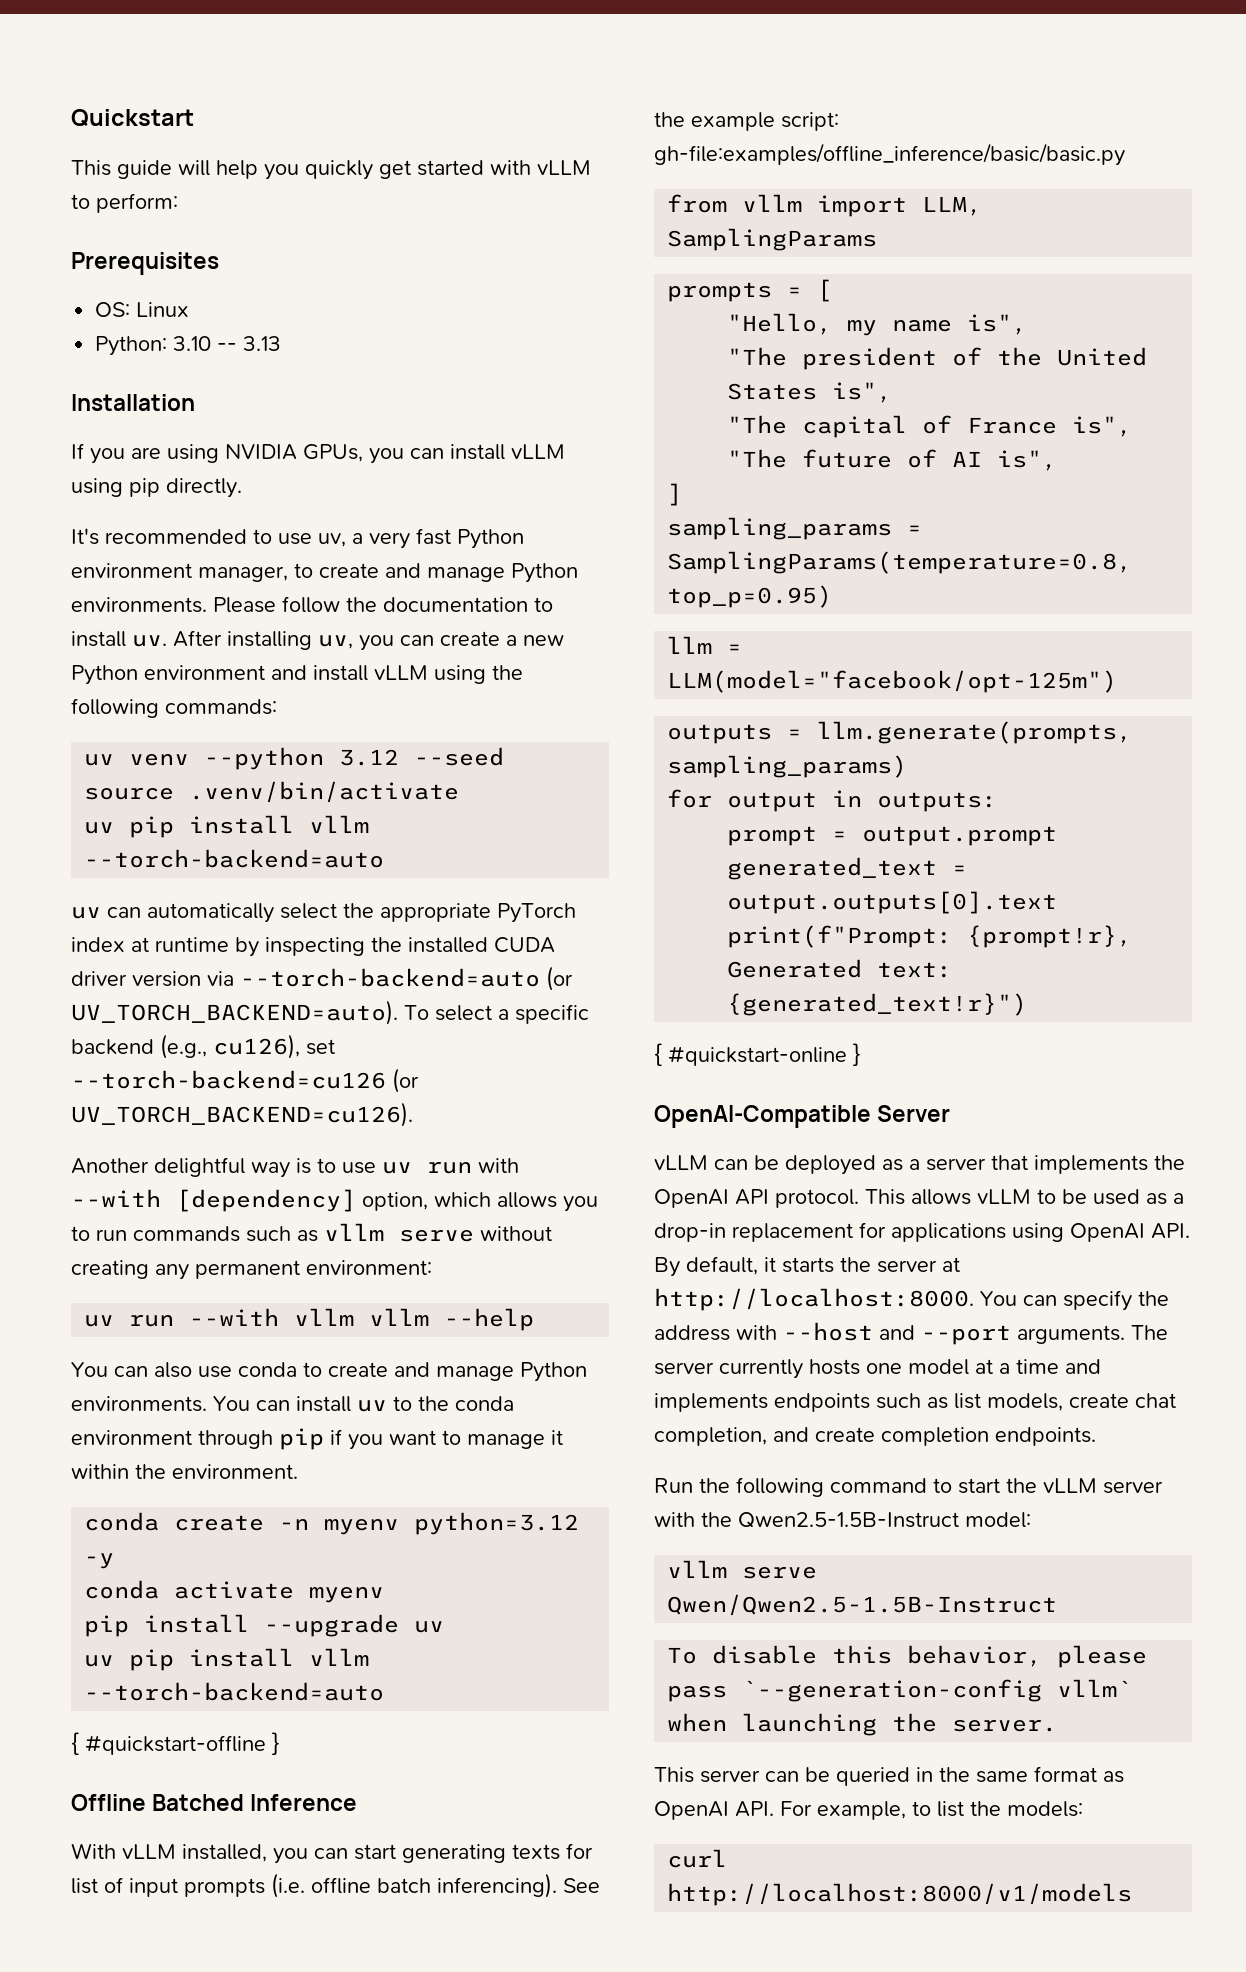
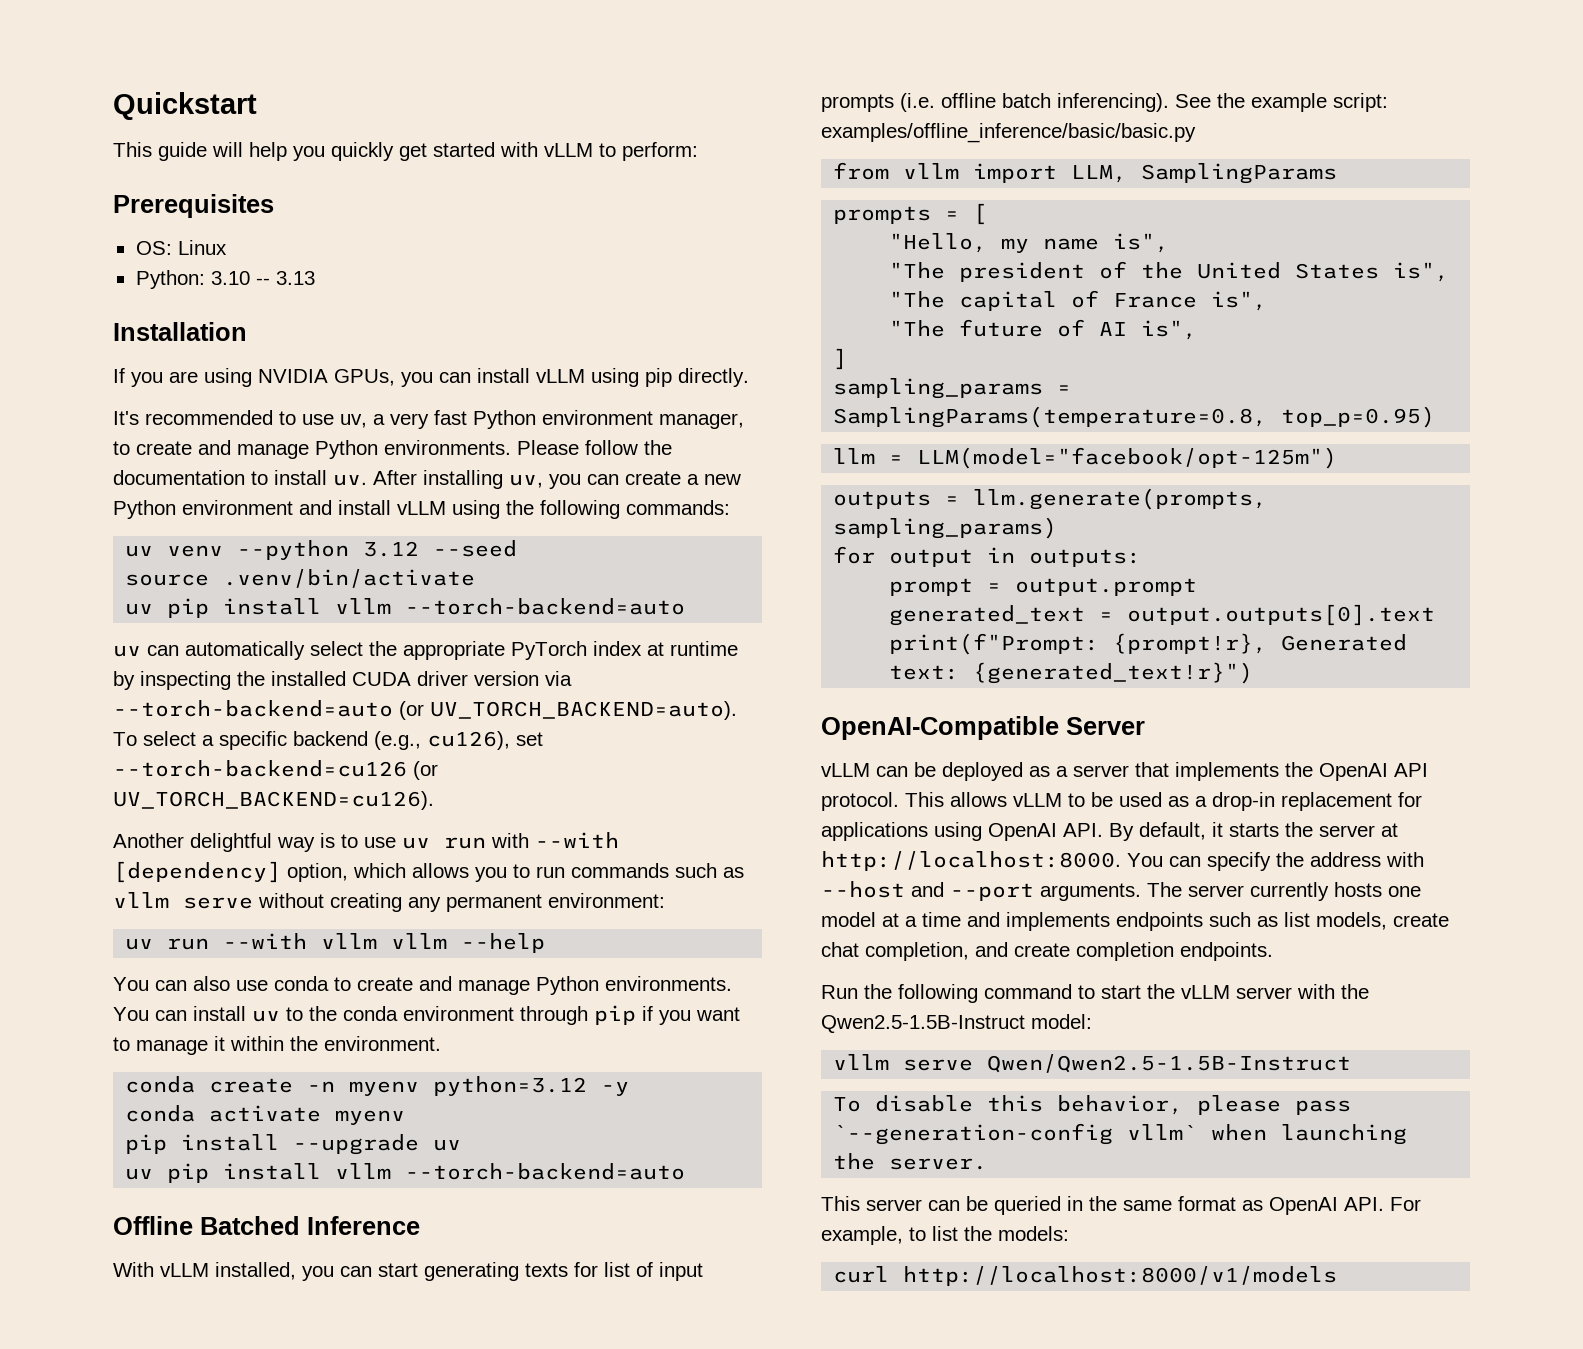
- { #quickstart-offline }
- See the example script: gh-file:examples/offline_inference/basic/basic.py
+ See the example script: examples/offline_inference/basic/basic.py
- { #quickstart-online }

